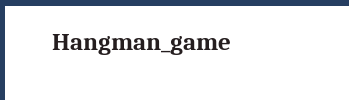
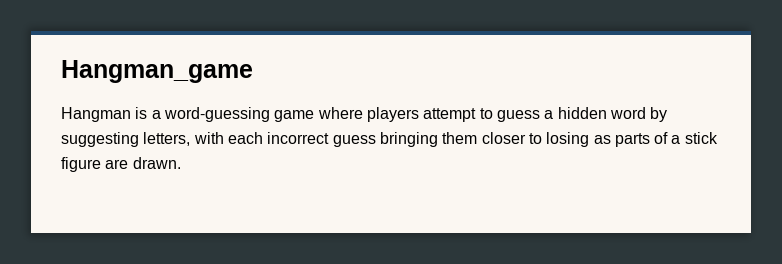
+ Hangman is a word-guessing game where players attempt to guess a hidden word by suggesting letters, with each incorrect guess bringing them closer to losing as parts of a stick figure are drawn.

